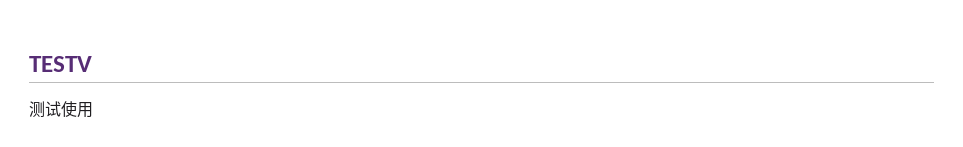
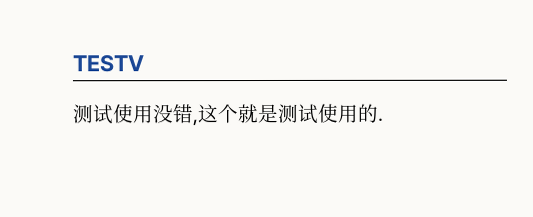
- 测试使用
+ 测试使用没错,这个就是测试使用的.

